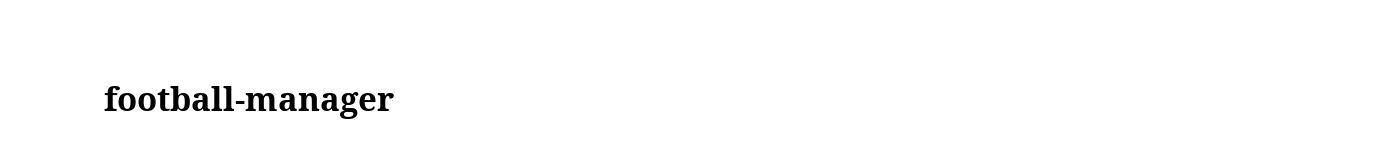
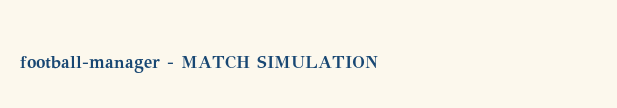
- football-manager
+ football-manager - MATCH SIMULATION

